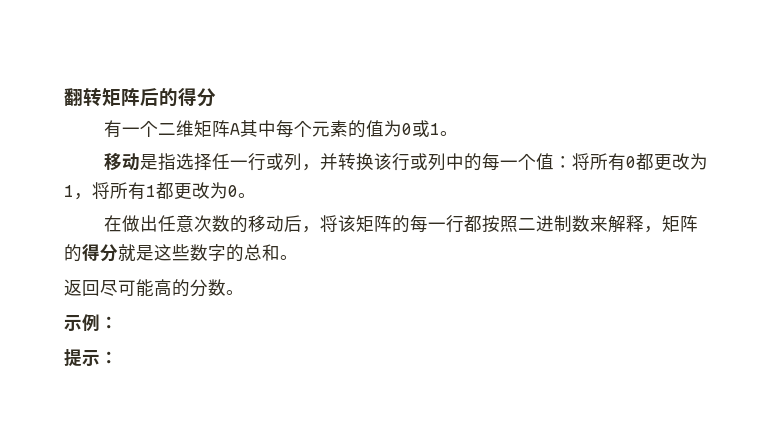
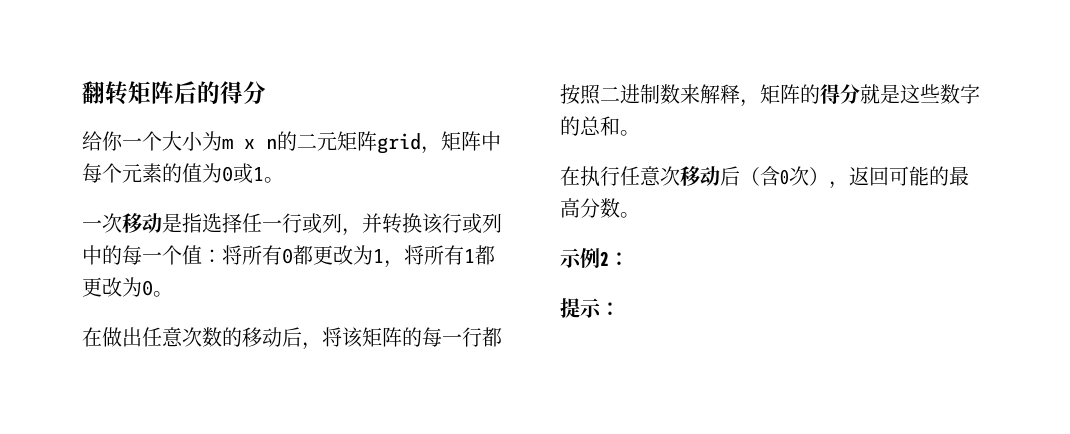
- 有一个二维矩阵A其中每个元素的值为0或1。
+ 给你一个大小为m x n的二元矩阵grid，矩阵中每个元素的值为0或1。
- 移动是指选择任一行或列，并转换该行或列中的每一个值：将所有0都更改为1，将所有1都更改为0。
+ 一次移动是指选择任一行或列，并转换该行或列中的每一个值：将所有0都更改为1，将所有1都更改为0。
- 返回尽可能高的分数。
+ 在执行任意次移动后（含0次），返回可能的最高分数。
- 示例：
+ 示例2：

